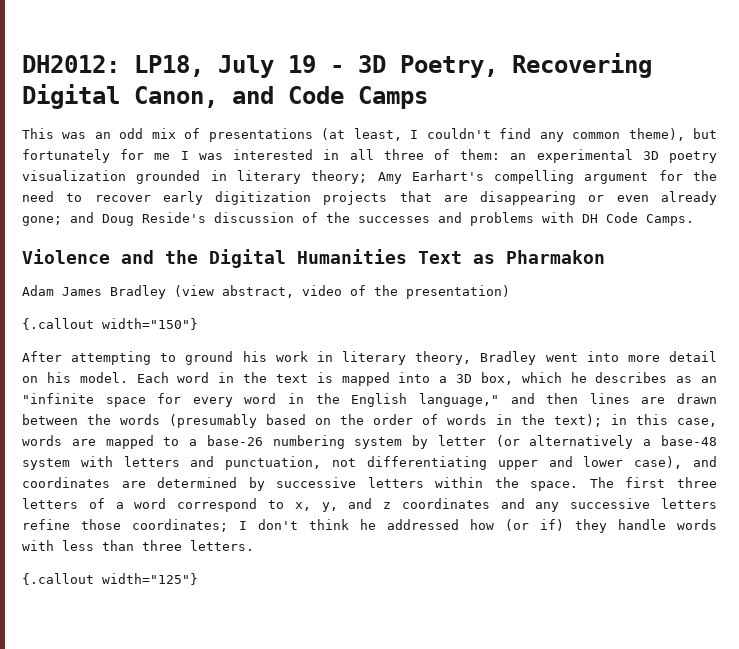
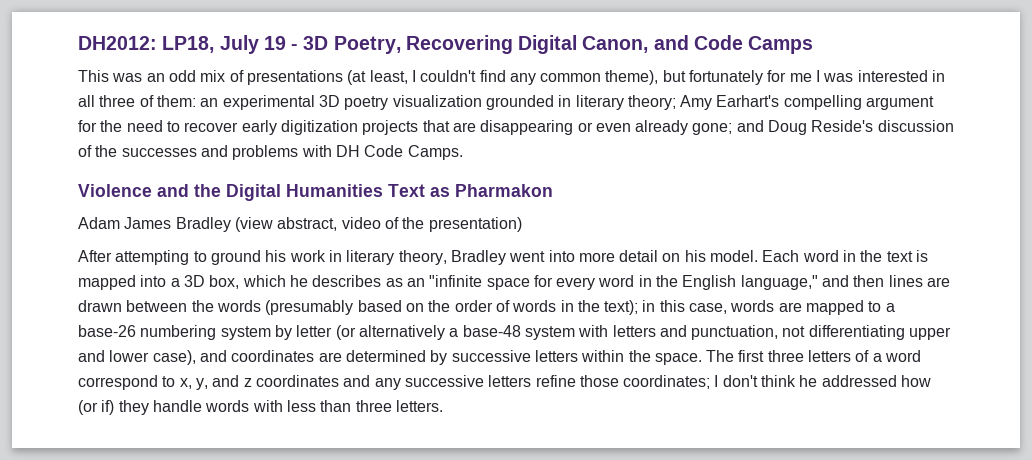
- {.callout width="150"}
- {.callout width="125"}

